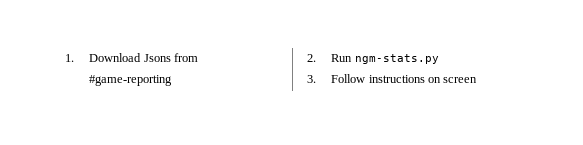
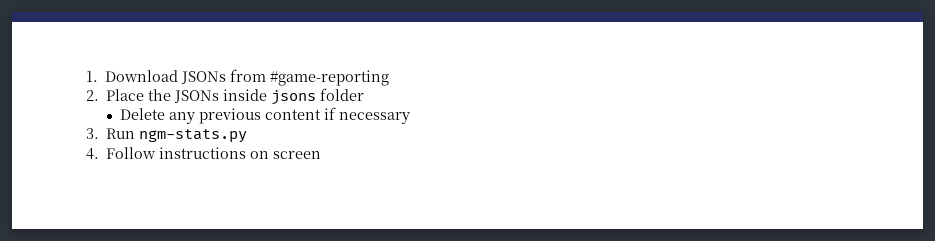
- 1. Download Jsons from #game-reporting
+ 1. Download JSONs from #game-reporting
- 2. Run ngm-stats.py
+ 2. Place the JSONs inside jsons folder
+ Delete any previous content if necessary
+ 3. Run ngm-stats.py
- 3. Follow instructions on screen
+ 4. Follow instructions on screen

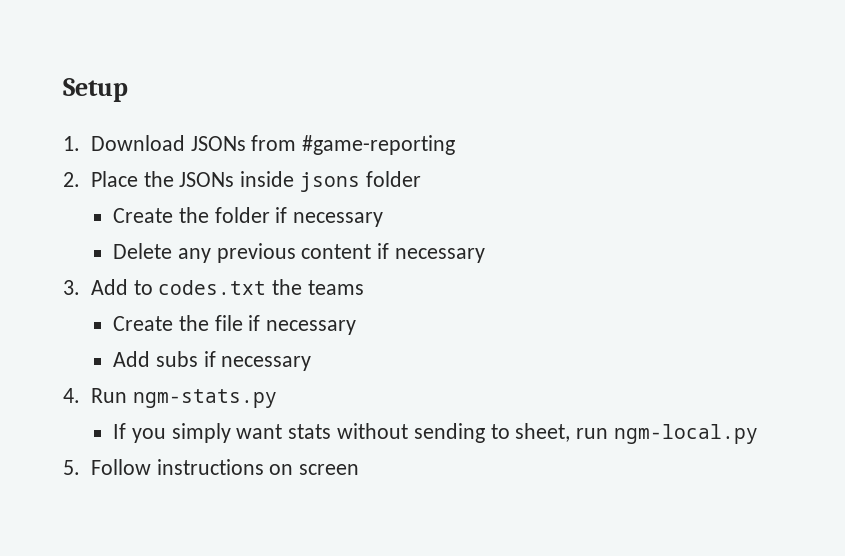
+ Setup
+ Create the folder if necessary
- 3. Run ngm-stats.py
- 4. Follow instructions on screen
+ 3. Add to codes.txt the teams
+ Create the file if necessary
+ Add subs if necessary
+ 4. Run ngm-stats.py
+ If you simply want stats without sending to sheet, run ngm-local.py
+ 5. Follow instructions on screen

